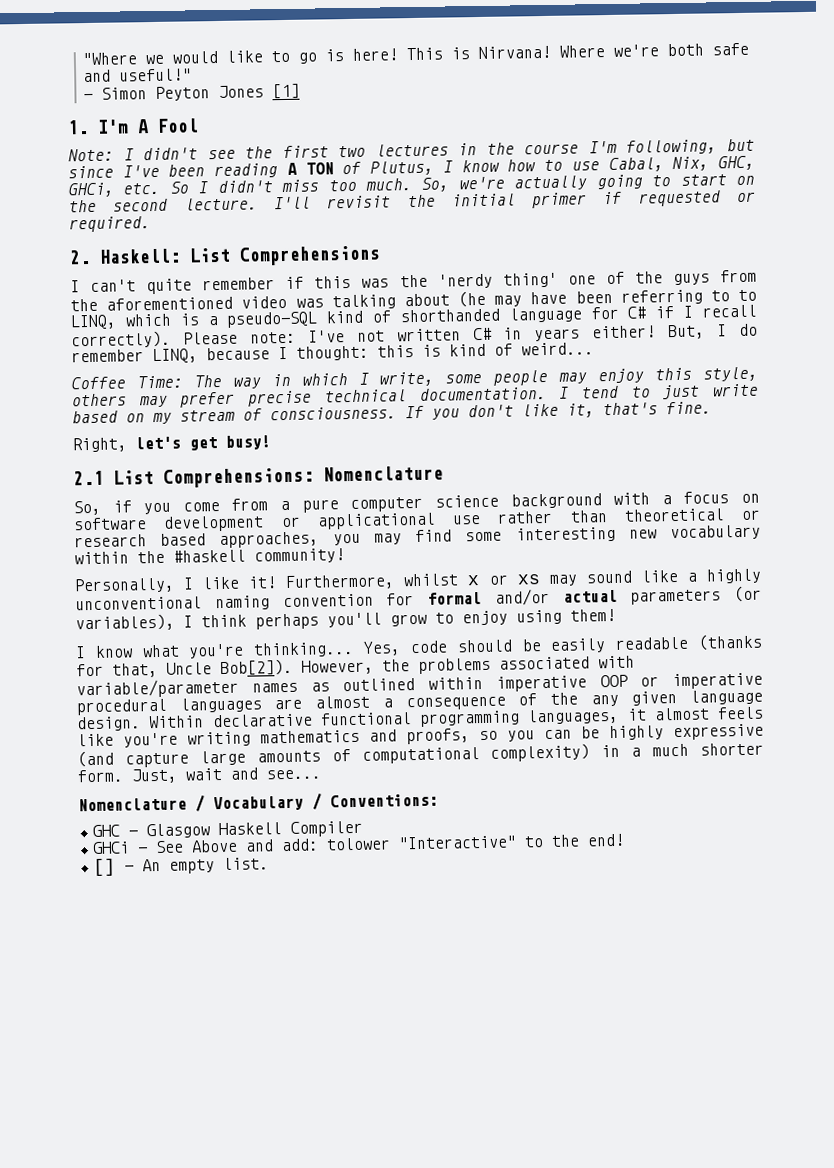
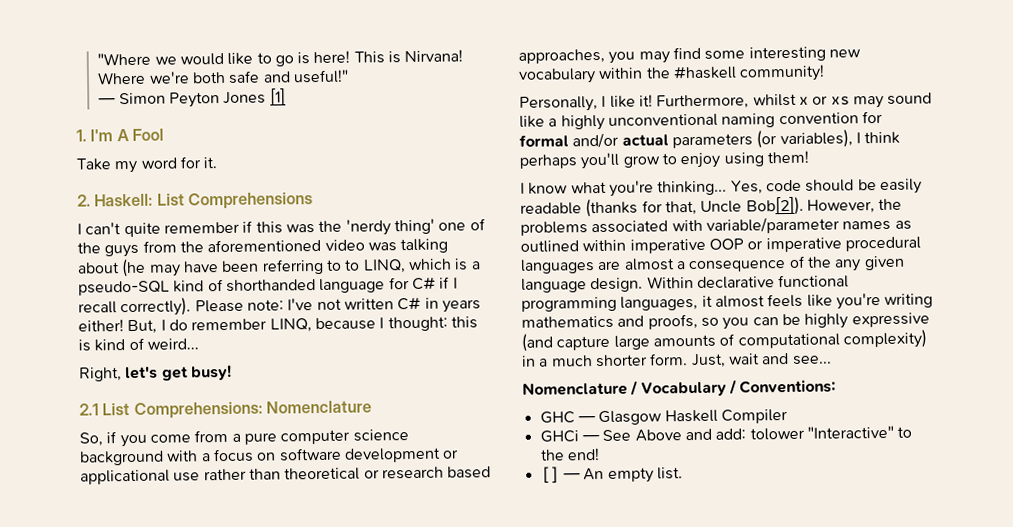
- Note: I didn't see the first two lectures in the course I'm following, but since I've been reading A TON of Plutus, I know how to use Cabal, Nix, GHC, GHCi, etc. So I didn't miss too much. So, we're actually going to start on the second lecture. I'll revisit the initial primer if requested or required.
+ Take my word for it.
- Coffee Time: The way in which I write, some people may enjoy this style, others may prefer precise technical documentation. I tend to just write based on my stream of consciousness. If you don't like it, that's fine.

